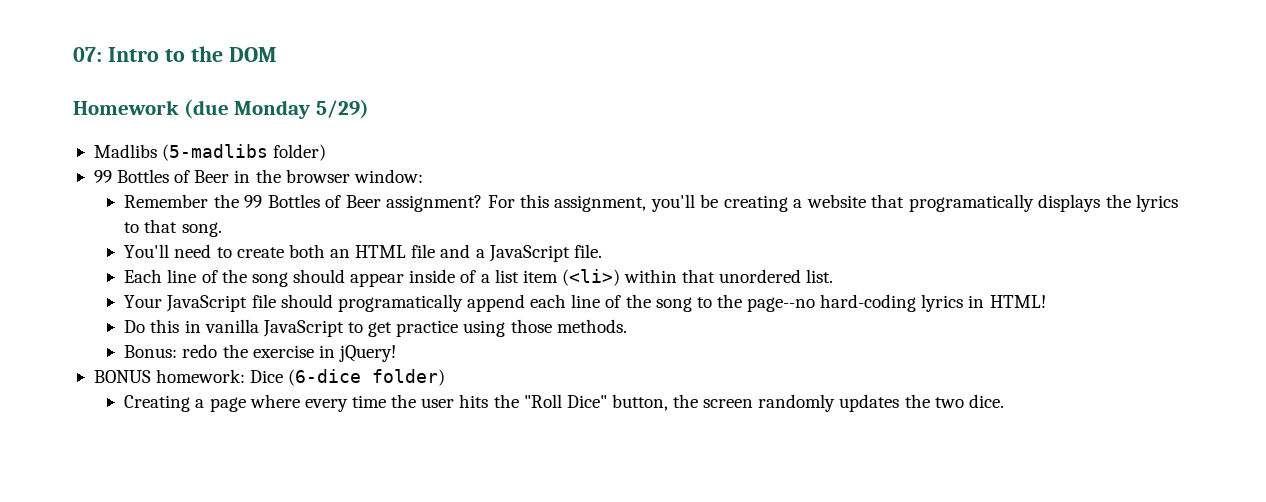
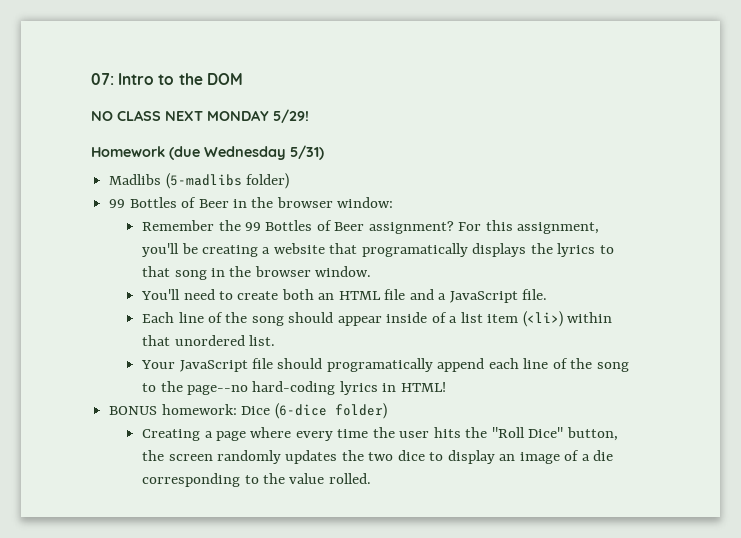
+ NO CLASS NEXT MONDAY 5/29!
- Homework (due Monday 5/29)
+ Homework (due Wednesday 5/31)
- For this assignment, you'll be creating a website that programatically displays the lyrics to that song.
+ For this assignment, you'll be creating a website that programatically displays the lyrics to that song in the browser window.
- Do this in vanilla JavaScript to get practice using those methods.
- Bonus: redo the exercise in jQuery!
- Creating a page where every time the user hits the "Roll Dice" button, the screen randomly updates the two dice.
+ Creating a page where every time the user hits the "Roll Dice" button, the screen randomly updates the two dice to display an image of a die corresponding to the value rolled.

